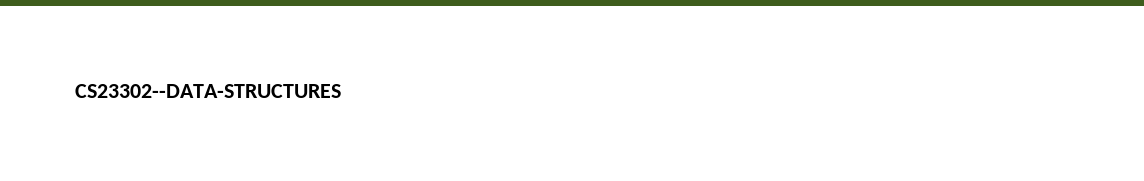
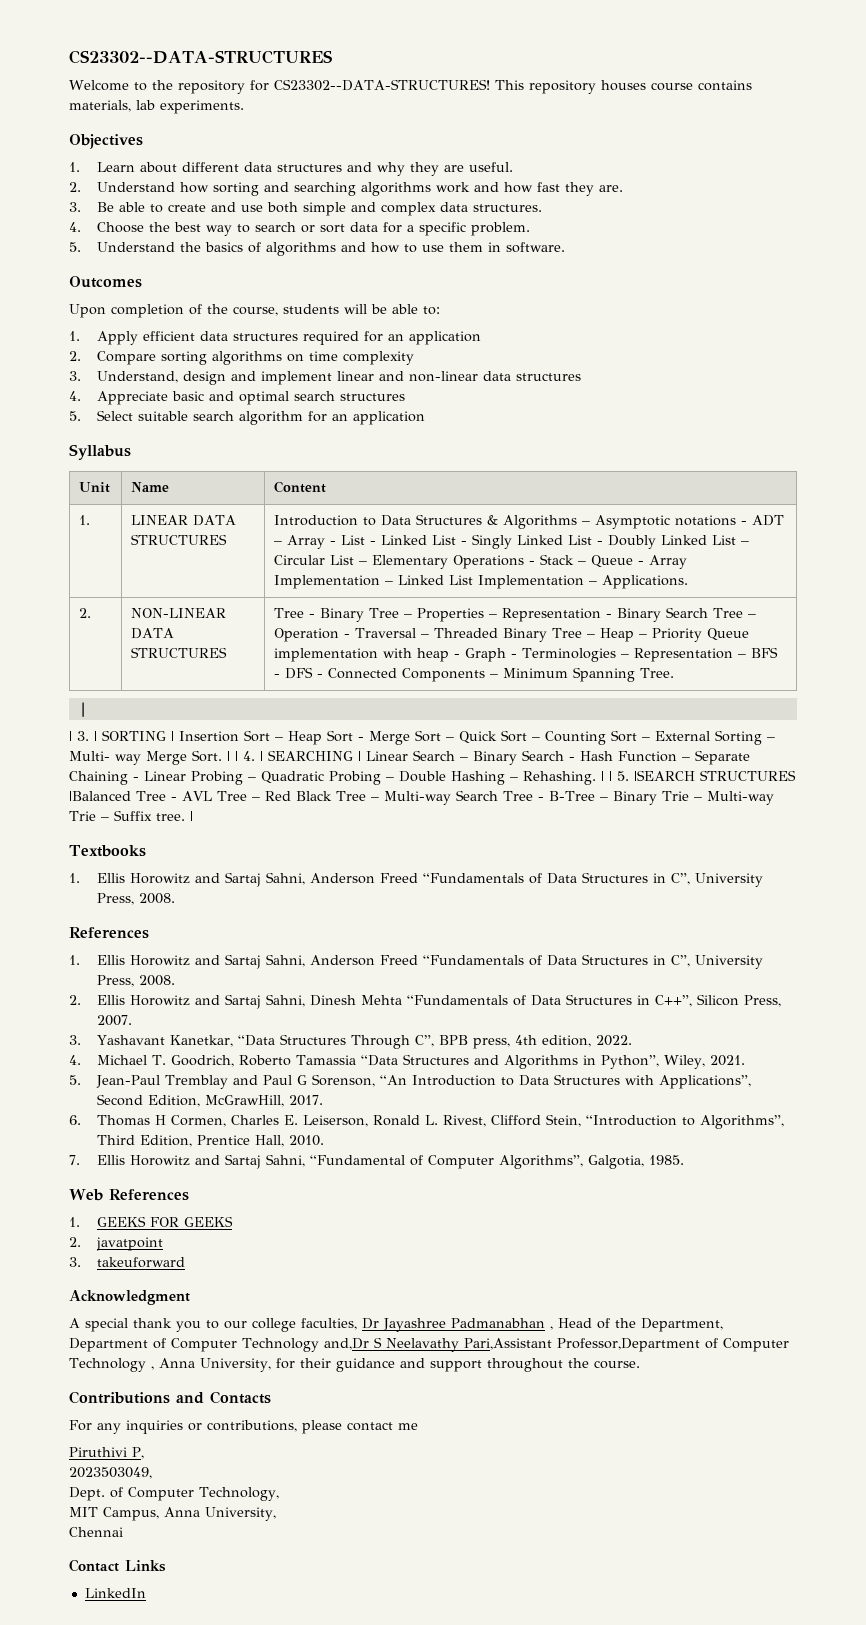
+ Welcome to the repository for CS23302--DATA-STRUCTURES! This repository houses course contains materials, lab experiments.
+ Objectives
+ 1. Learn about different data structures and why they are useful.
+ 2. Understand how sorting and searching algorithms work and how fast they are.
+ 3. Be able to create and use both simple and complex data structures.
+ 4. Choose the best way to search or sort data for a specific problem.
+ 5. Understand the basics of algorithms and how to use them in software.
+ Outcomes
+ Upon completion of the course, students will be able to:
+ 1. Apply efficient data structures required for an application
+ 2. Compare sorting algorithms on time complexity
+ 3. Understand, design and implement linear and non-linear data structures
+ 4. Appreciate basic and optimal search structures
+ 5. Select suitable search algorithm for an application
+ Syllabus
+ Unit | Name | Content
+ 1. | LINEAR DATA STRUCTURES | Introduction to Data Structures & Algorithms – Asymptotic notations - ADT – Array - List - Linked List - Singly Linked List - Doubly Linked List – Circular List – Elementary Operations - Stack – Queue - Array Implementation – Linked List Implementation – Applications.
+ 2. | NON-LINEAR DATA STRUCTURES | Tree - Binary Tree – Properties – Representation - Binary Search Tree – Operation - Traversal – Threaded Binary Tree – Heap – Priority Queue implementation with heap - Graph - Terminologies – Representation – BFS - DFS - Connected Components – Minimum Spanning Tree.
+ |
+ | 3. | SORTING | Insertion Sort – Heap Sort - Merge Sort – Quick Sort – Counting Sort – External Sorting – Multi- way Merge Sort. | | 4. | SEARCHING | Linear Search – Binary Search - Hash Function – Separate Chaining - Linear Probing – Quadratic Probing – Double Hashing – Rehashing. | | 5. |SEARCH STRUCTURES |Balanced Tree - AVL Tree – Red Black Tree – Multi-way Search Tree - B-Tree – Binary Trie – Multi-way Trie – Suffix tree. |
+ Textbooks
+ 1. Ellis Horowitz and Sartaj Sahni, Anderson Freed “Fundamentals of Data Structures in C”, University Press, 2008.
+ References
+ 1. Ellis Horowitz and Sartaj Sahni, Anderson Freed “Fundamentals of Data Structures in C”, University Press, 2008.
+ 2. Ellis Horowitz and Sartaj Sahni, Dinesh Mehta “Fundamentals of Data Structures in C++”, Silicon Press, 2007.
+ 3. Yashavant Kanetkar, “Data Structures Through C”, BPB press, 4th edition, 2022.
+ 4. Michael T. Goodrich, Roberto Tamassia “Data Structures and Algorithms in Python”, Wiley, 2021.
+ 5. Jean-Paul Tremblay and Paul G Sorenson, “An Introduction to Data Structures with Applications”, Second Edition, McGrawHill, 2017.
+ 6. Thomas H Cormen, Charles E. Leiserson, Ronald L. Rivest, Clifford Stein, “Introduction to Algorithms”, Third Edition, Prentice Hall, 2010.
+ 7. Ellis Horowitz and Sartaj Sahni, “Fundamental of Computer Algorithms”, Galgotia, 1985.
+ Web References
+ 1. GEEKS FOR GEEKS
+ 2. javatpoint
+ 3. takeuforward
+ Acknowledgment
+ A special thank you to our college faculties, Dr Jayashree Padmanabhan , Head of the Department, Department of Computer Technology and,Dr S Neelavathy Pari,Assistant Professor,Department of Computer Technology , Anna University, for their guidance and support throughout the course.
+ Contributions and Contacts
+ For any inquiries or contributions, please contact me
+ Piruthivi P,
+ 2023503049,
+ Dept. of Computer Technology,
+ MIT Campus, Anna University,
+ Chennai
+ Contact Links
+ LinkedIn

